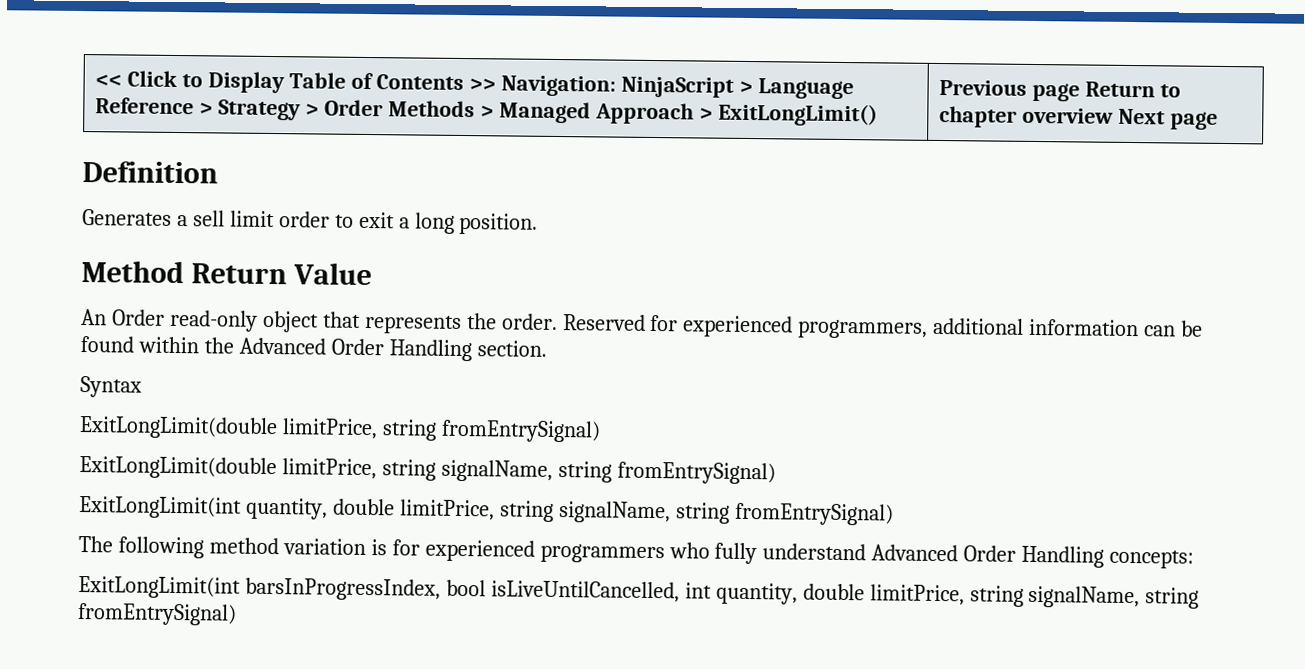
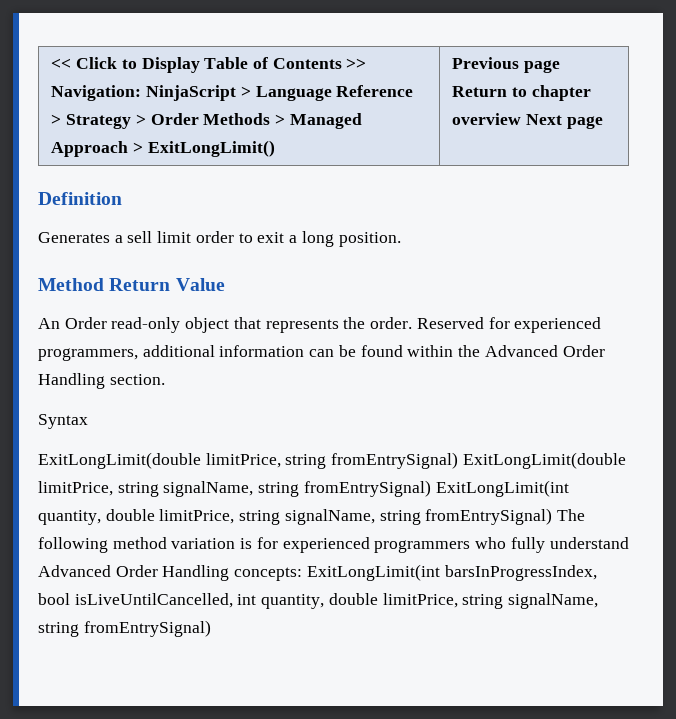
- ExitLongLimit(double limitPrice, string fromEntrySignal)
- ExitLongLimit(double limitPrice, string signalName, string fromEntrySignal)
- ExitLongLimit(int quantity, double limitPrice, string signalName, string fromEntrySignal)
- The following method variation is for experienced programmers who fully understand Advanced Order Handling concepts:
- ExitLongLimit(int barsInProgressIndex, bool isLiveUntilCancelled, int quantity, double limitPrice, string signalName, string fromEntrySignal)
+ ExitLongLimit(double limitPrice, string fromEntrySignal) ExitLongLimit(double limitPrice, string signalName, string fromEntrySignal) ExitLongLimit(int quantity, double limitPrice, string signalName, string fromEntrySignal) The following method variation is for experienced programmers who fully understand Advanced Order Handling concepts: ExitLongLimit(int barsInProgressIndex, bool isLiveUntilCancelled, int quantity, double limitPrice, string signalName, string fromEntrySignal)

